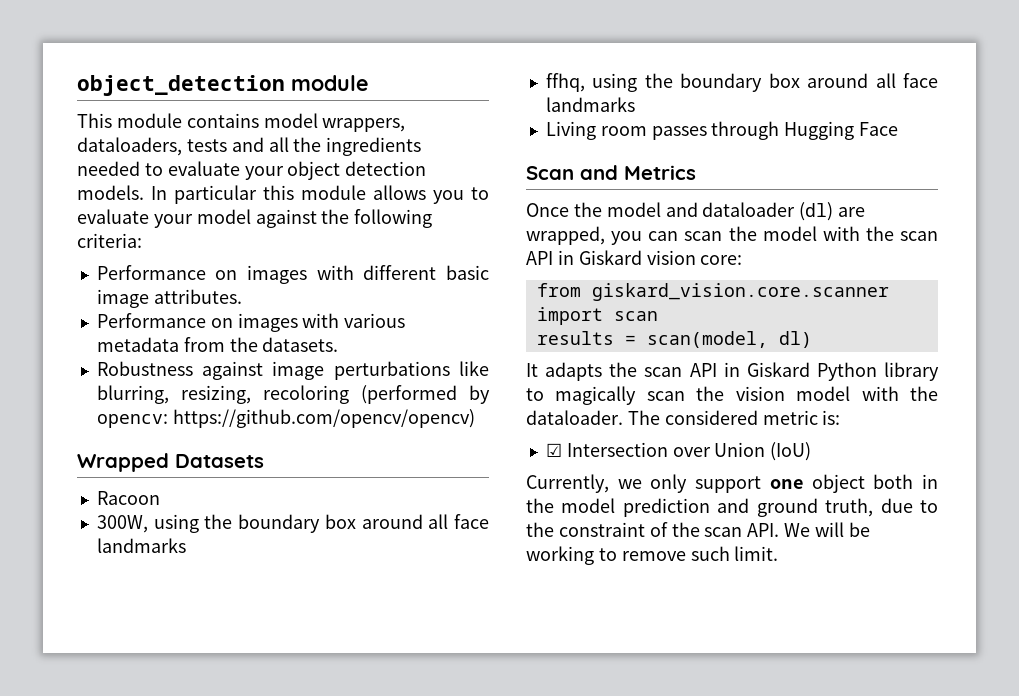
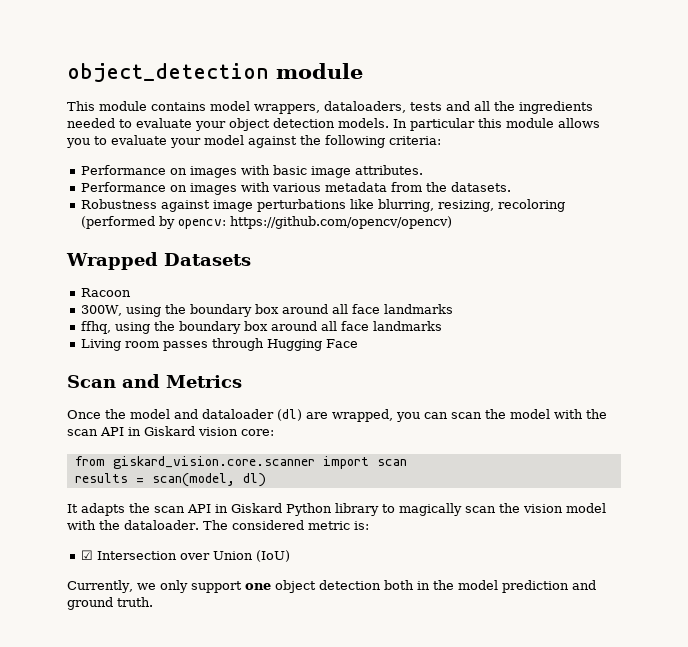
- Performance on images with different basic image attributes.
+ Performance on images with basic image attributes.
- Currently, we only support one object both in the model prediction and ground truth, due to the constraint of the scan API. We will be working to remove such limit.
+ Currently, we only support one object detection both in the model prediction and ground truth.

